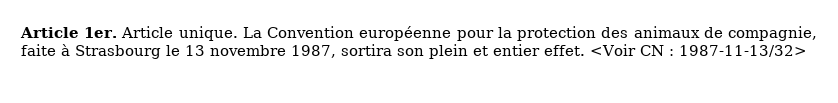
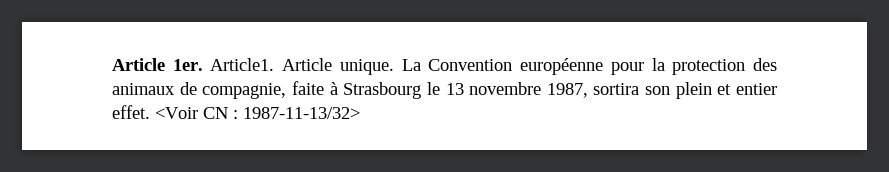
+ Article1.

